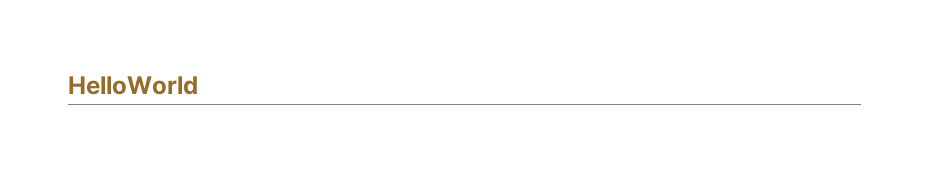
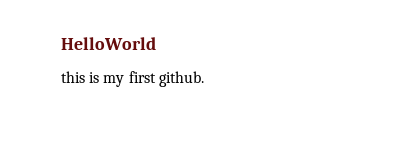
+ this is my first github.

